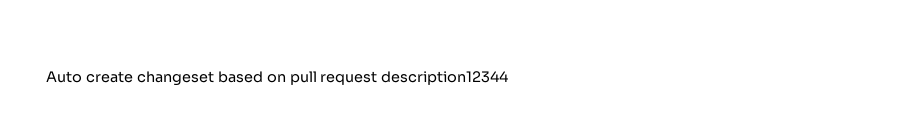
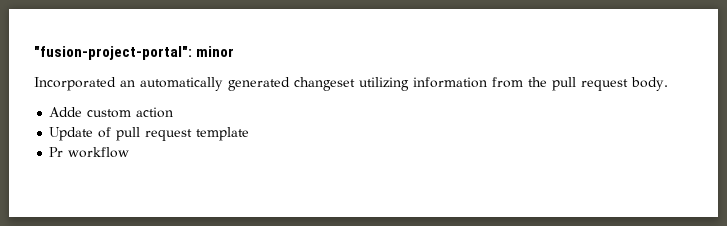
- Auto create changeset based on pull request description12344
+ "fusion-project-portal": minor
+ Incorporated an automatically generated changeset utilizing information from the pull request body.
+ Adde custom action
+ Update of pull request template
+ Pr workflow

